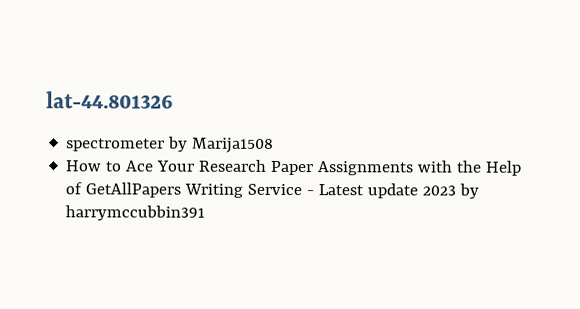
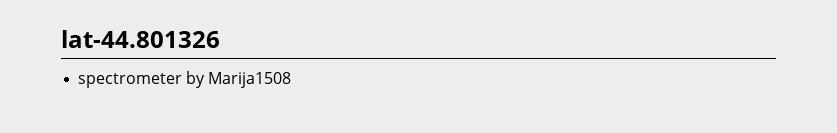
- How to Ace Your Research Paper Assignments with the Help of GetAllPapers Writing Service - Latest update 2023 by harrymccubbin391

